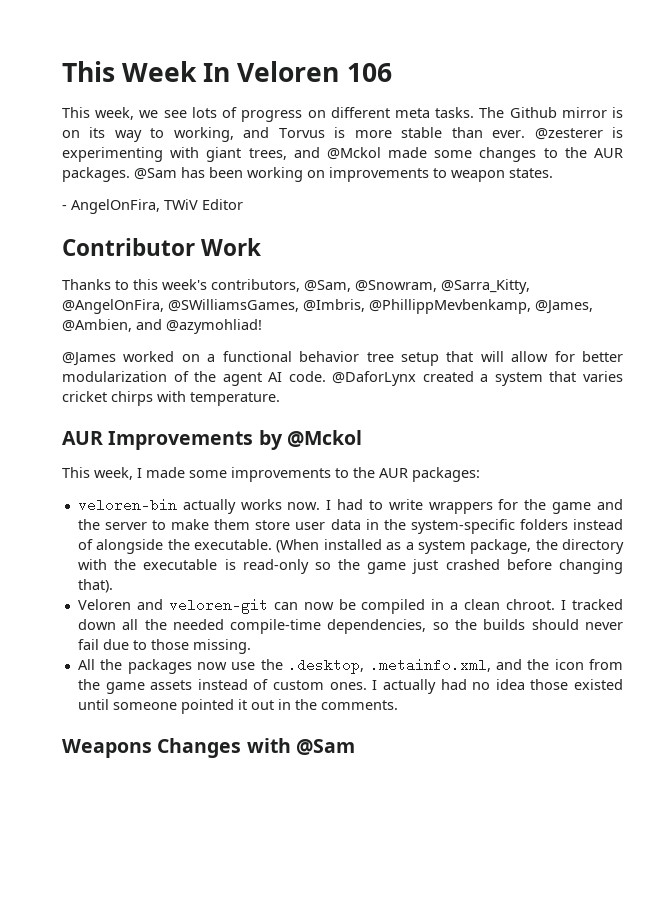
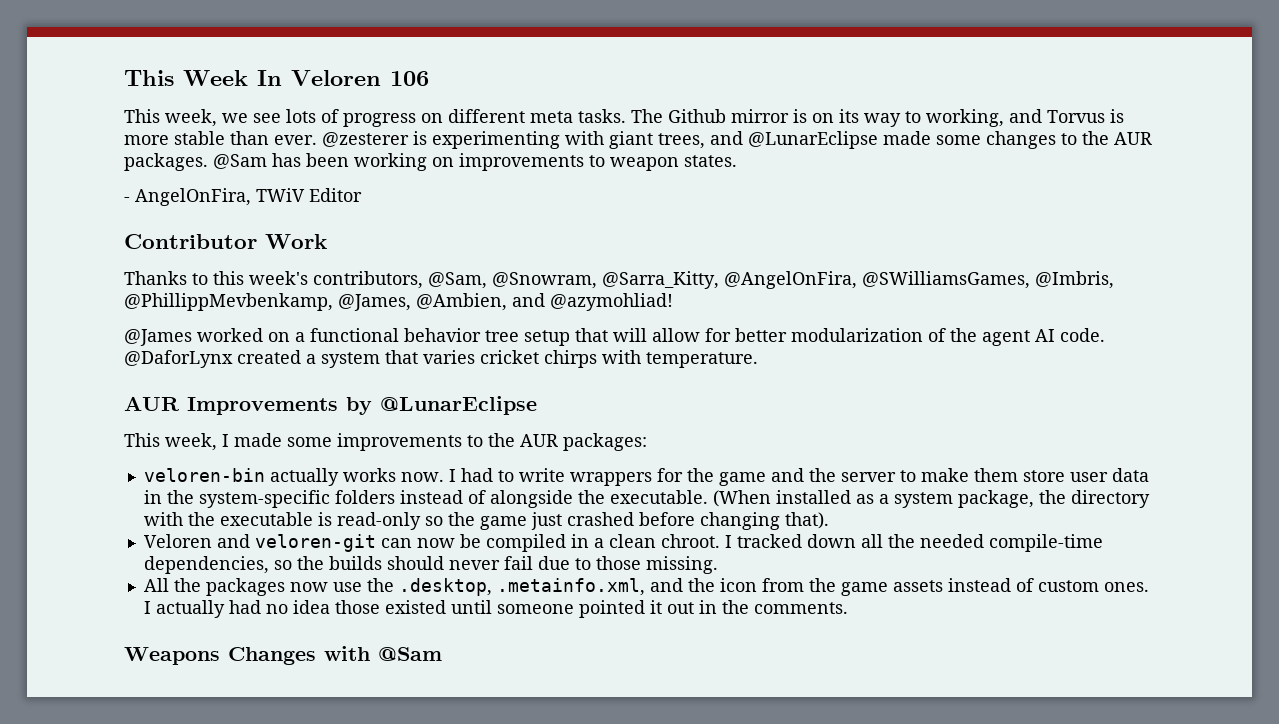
- @zesterer is experimenting with giant trees, and @Mckol made some changes to the AUR packages.
+ @zesterer is experimenting with giant trees, and @LunarEclipse made some changes to the AUR packages.
- AUR Improvements by @Mckol
+ AUR Improvements by @LunarEclipse

